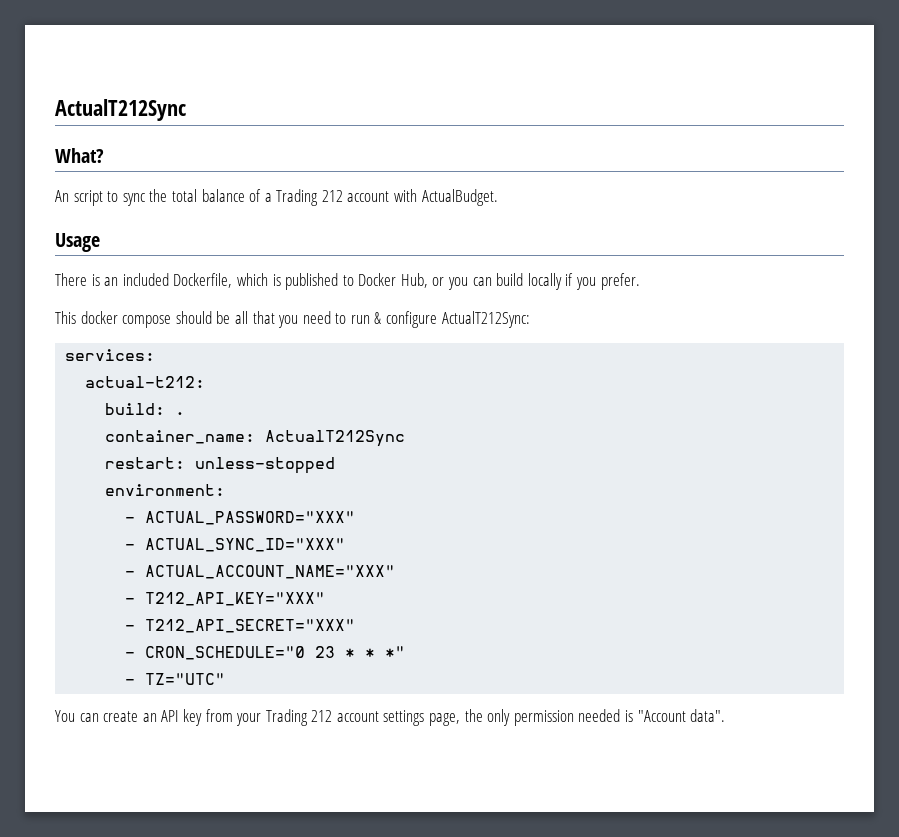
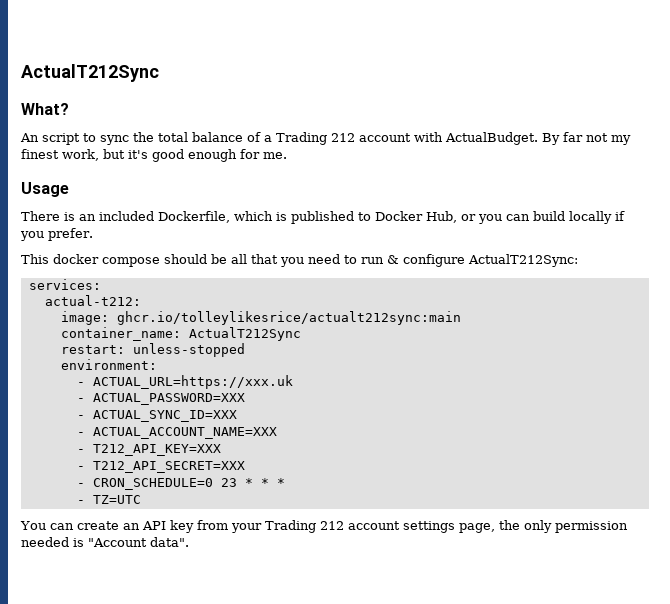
+ By far not my finest work, but it's good enough for me.
- build: .
+ image: ghcr.io/tolleylikesrice/actualt212sync:main
- - ACTUAL_PASSWORD="XXX"
- - ACTUAL_SYNC_ID="XXX"
- - ACTUAL_ACCOUNT_NAME="XXX"
- - T212_API_KEY="XXX"
- - T212_API_SECRET="XXX"
- - CRON_SCHEDULE="0 23 * * *"
- - TZ="UTC"
+ - ACTUAL_URL=https://xxx.uk
+ - ACTUAL_PASSWORD=XXX
+ - ACTUAL_SYNC_ID=XXX
+ - ACTUAL_ACCOUNT_NAME=XXX
+ - T212_API_KEY=XXX
+ - T212_API_SECRET=XXX
+ - CRON_SCHEDULE=0 23 * * *
+ - TZ=UTC

